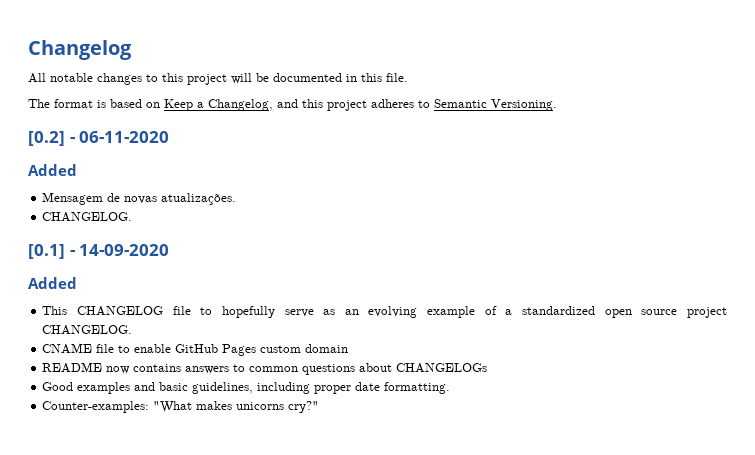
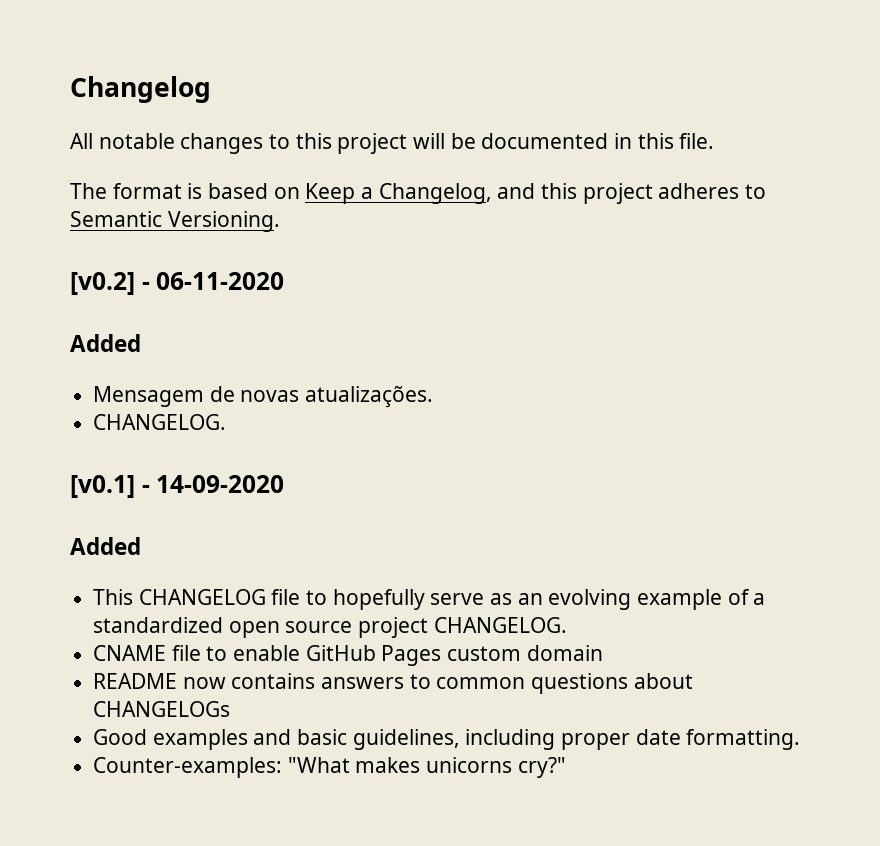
- [0.2] - 06-11-2020
+ [v0.2] - 06-11-2020
- [0.1] - 14-09-2020
+ [v0.1] - 14-09-2020

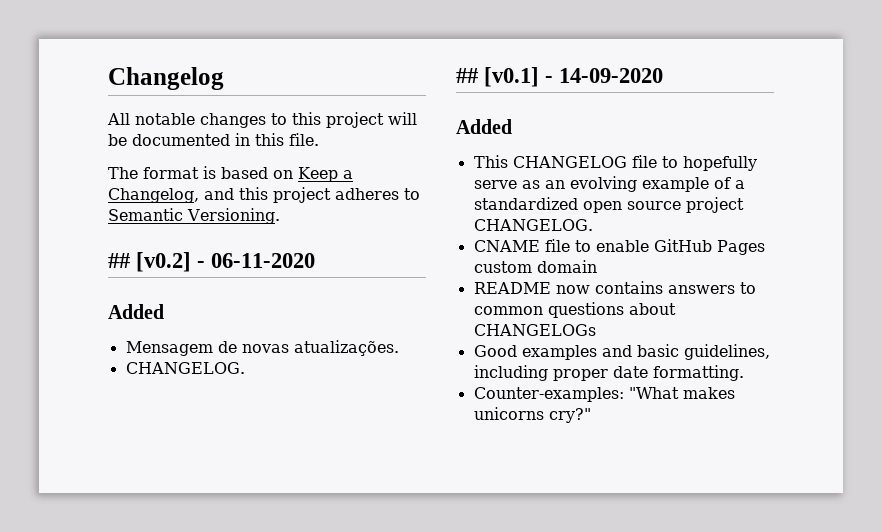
- [v0.2] - 06-11-2020
+ ## [v0.2] - 06-11-2020
- [v0.1] - 14-09-2020
+ ## [v0.1] - 14-09-2020

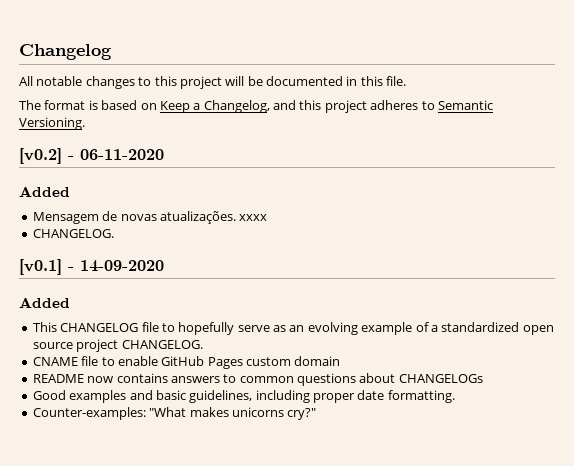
- ## [v0.2] - 06-11-2020
+ [v0.2] - 06-11-2020
- Mensagem de novas atualizações.
+ Mensagem de novas atualizações. xxxx
  CHANGELOG.
- ## [v0.1] - 14-09-2020
+ [v0.1] - 14-09-2020

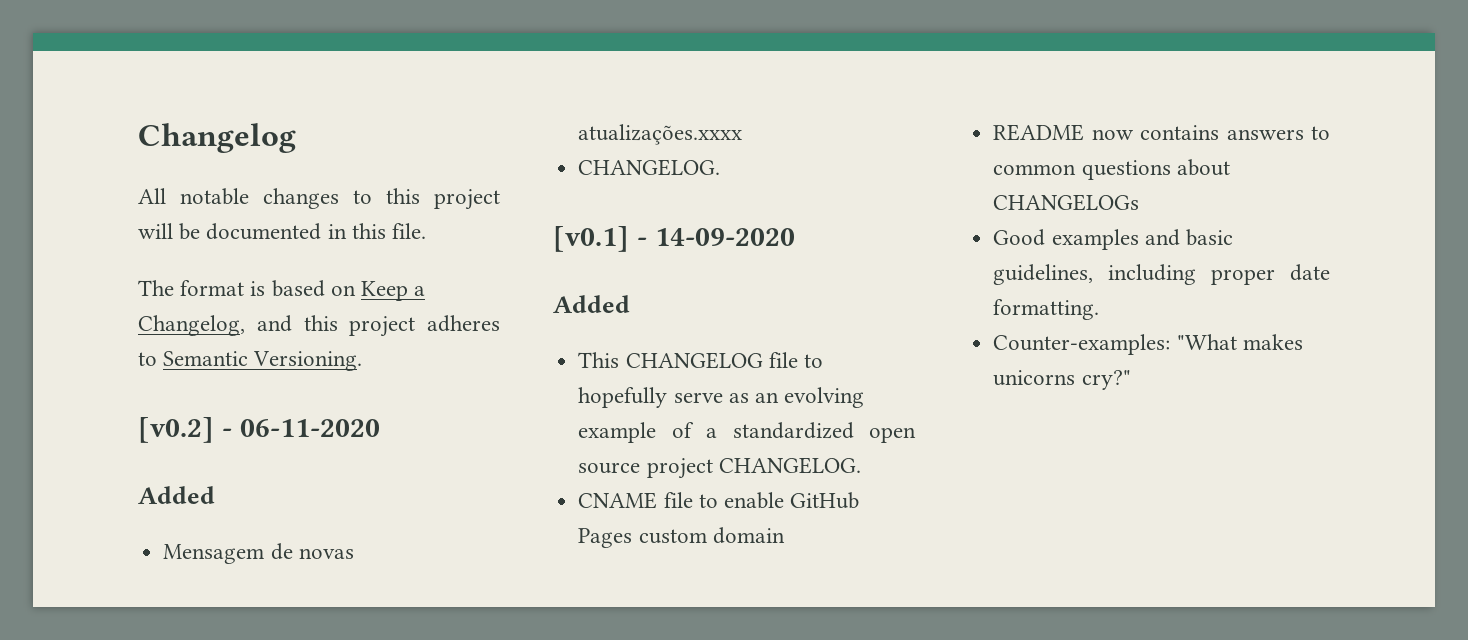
- Mensagem de novas atualizações. xxxx
+ Mensagem de novas atualizações.xxxx

